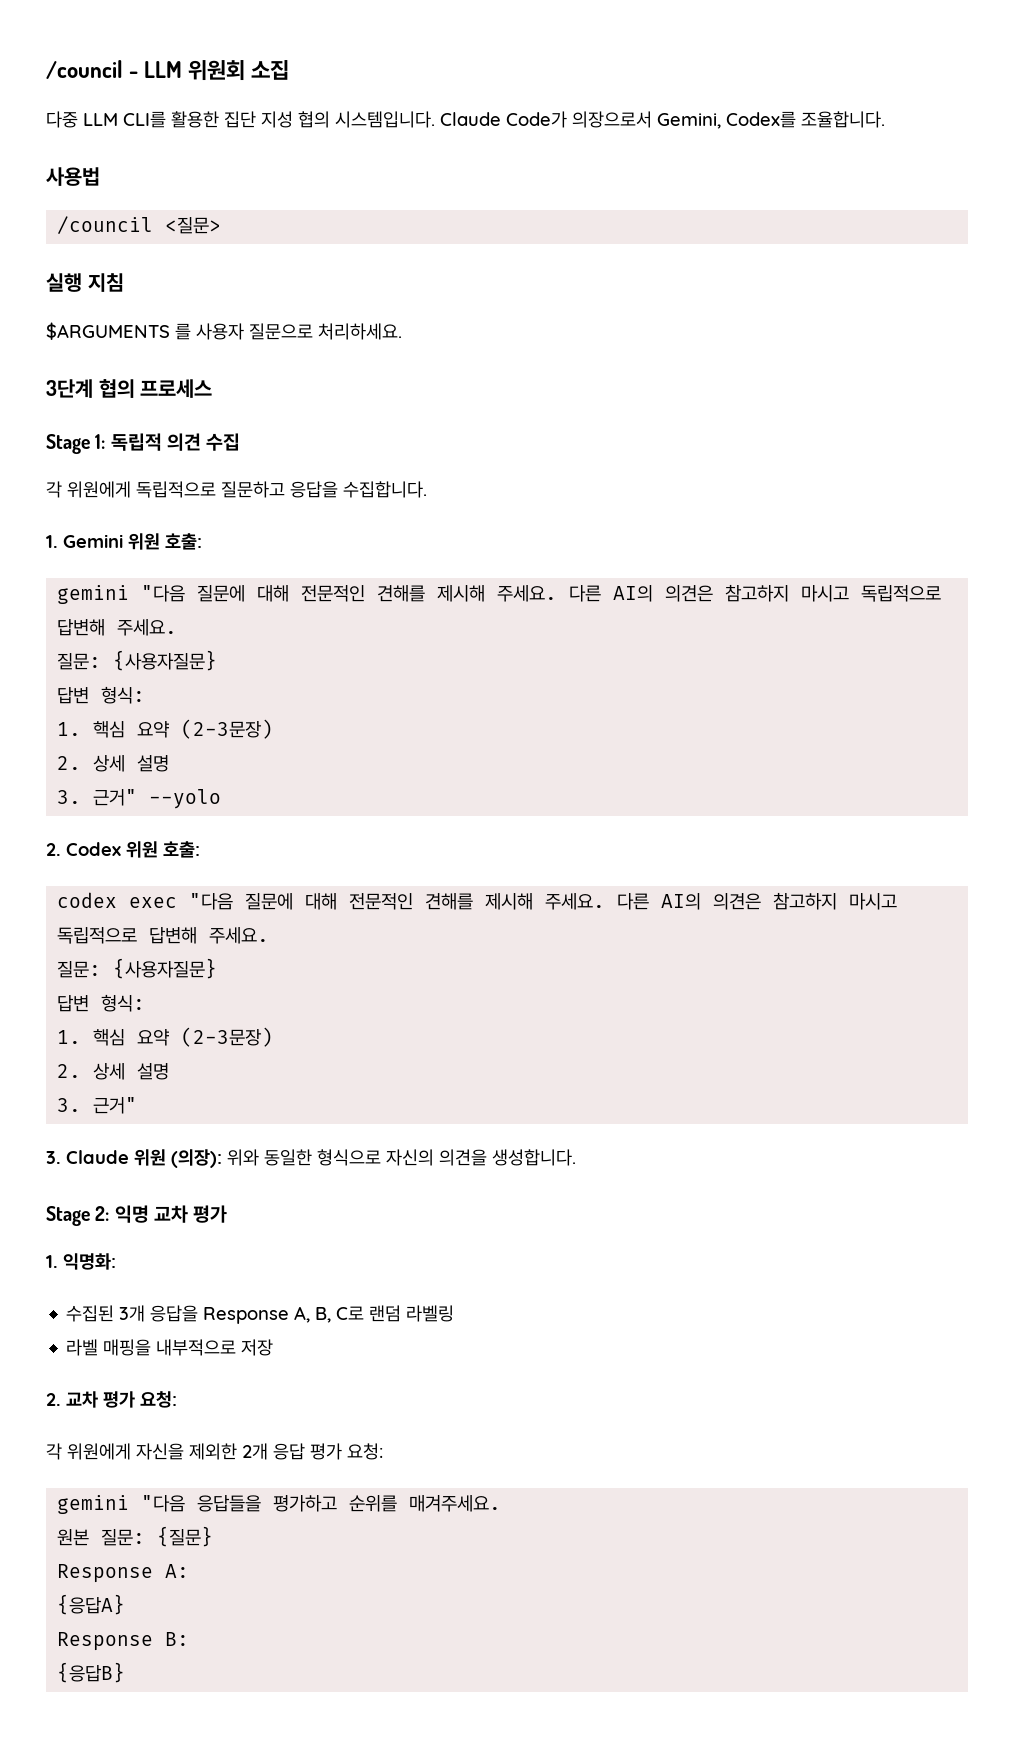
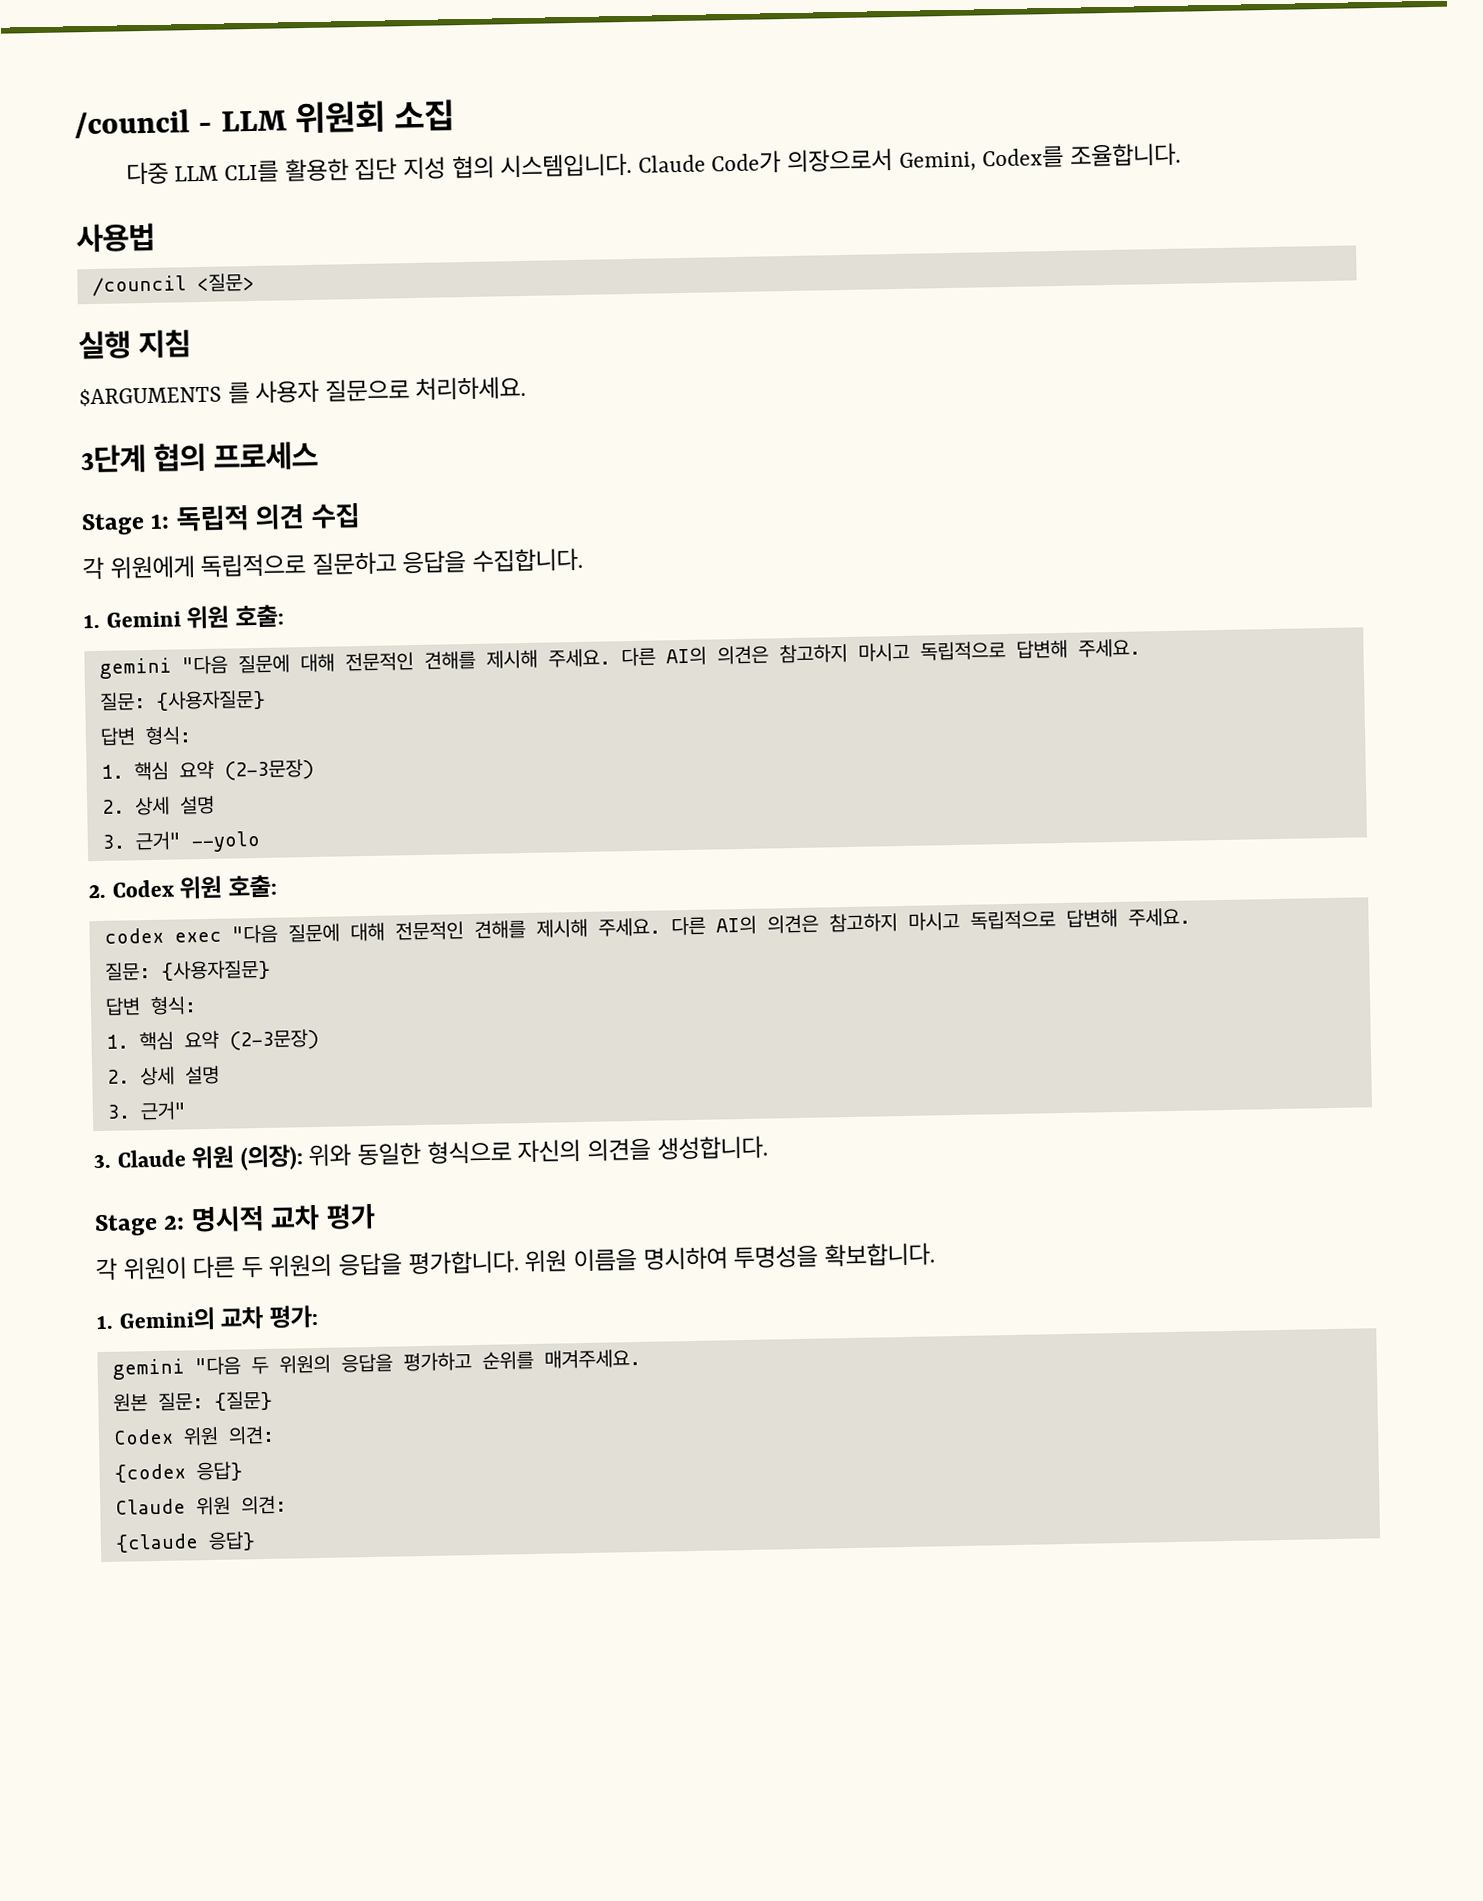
- Stage 2: 익명 교차 평가
+ Stage 2: 명시적 교차 평가
- 1. 익명화:
- 수집된 3개 응답을 Response A, B, C로 랜덤 라벨링
- 라벨 매핑을 내부적으로 저장
- 2. 교차 평가 요청:
- 각 위원에게 자신을 제외한 2개 응답 평가 요청:
- gemini "다음 응답들을 평가하고 순위를 매겨주세요.
+ 각 위원이 다른 두 위원의 응답을 평가합니다. 위원 이름을 명시하여 투명성을 확보합니다.
+ 1. Gemini의 교차 평가:
+ gemini "다음 두 위원의 응답을 평가하고 순위를 매겨주세요.
- Response A:
- {응답A}
- Response B:
- {응답B}
+ Codex 위원 의견:
+ {codex 응답}
+ Claude 위원 의견:
+ {claude 응답}

